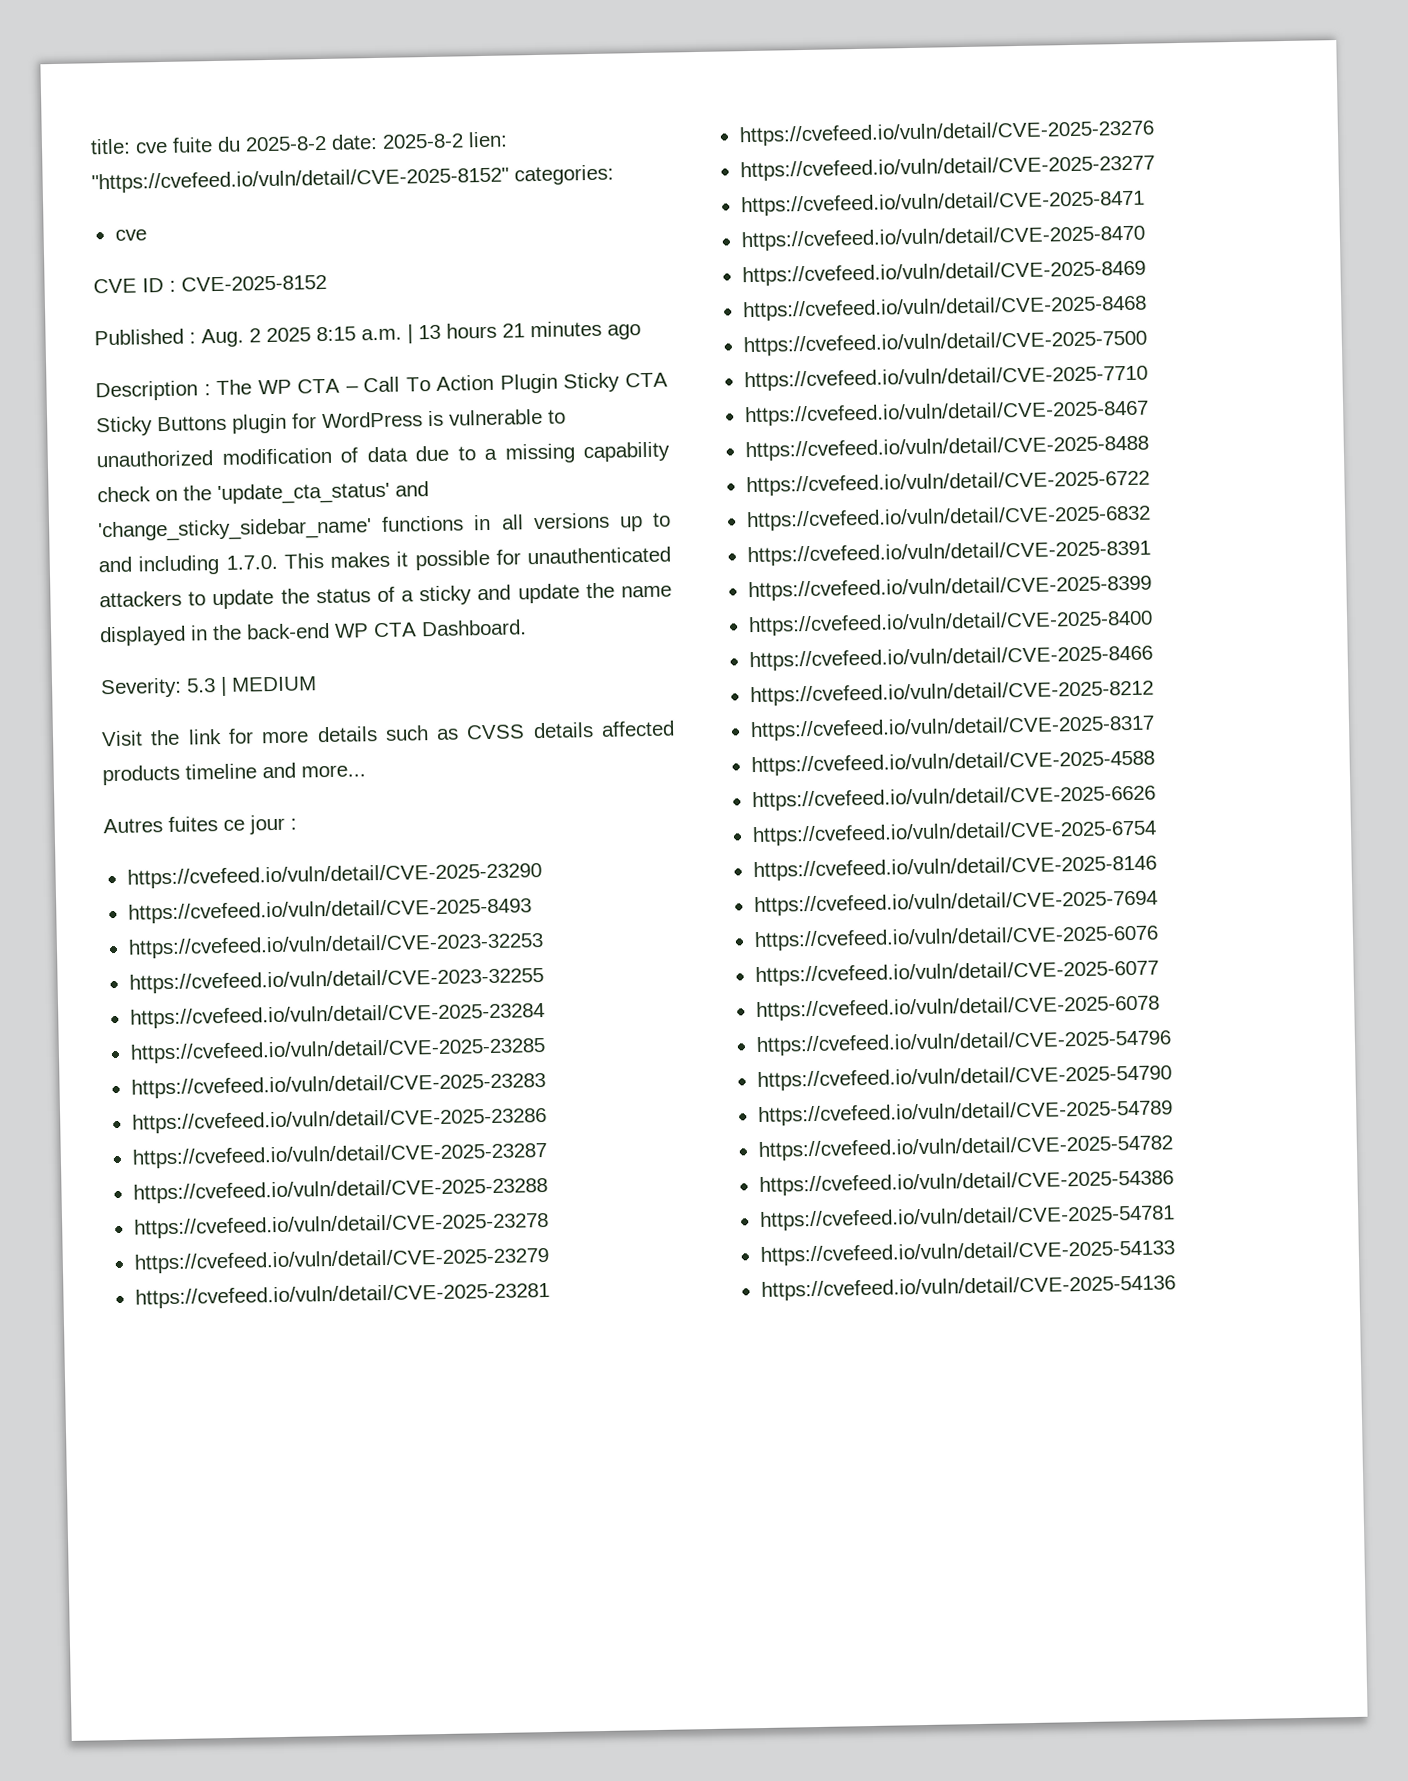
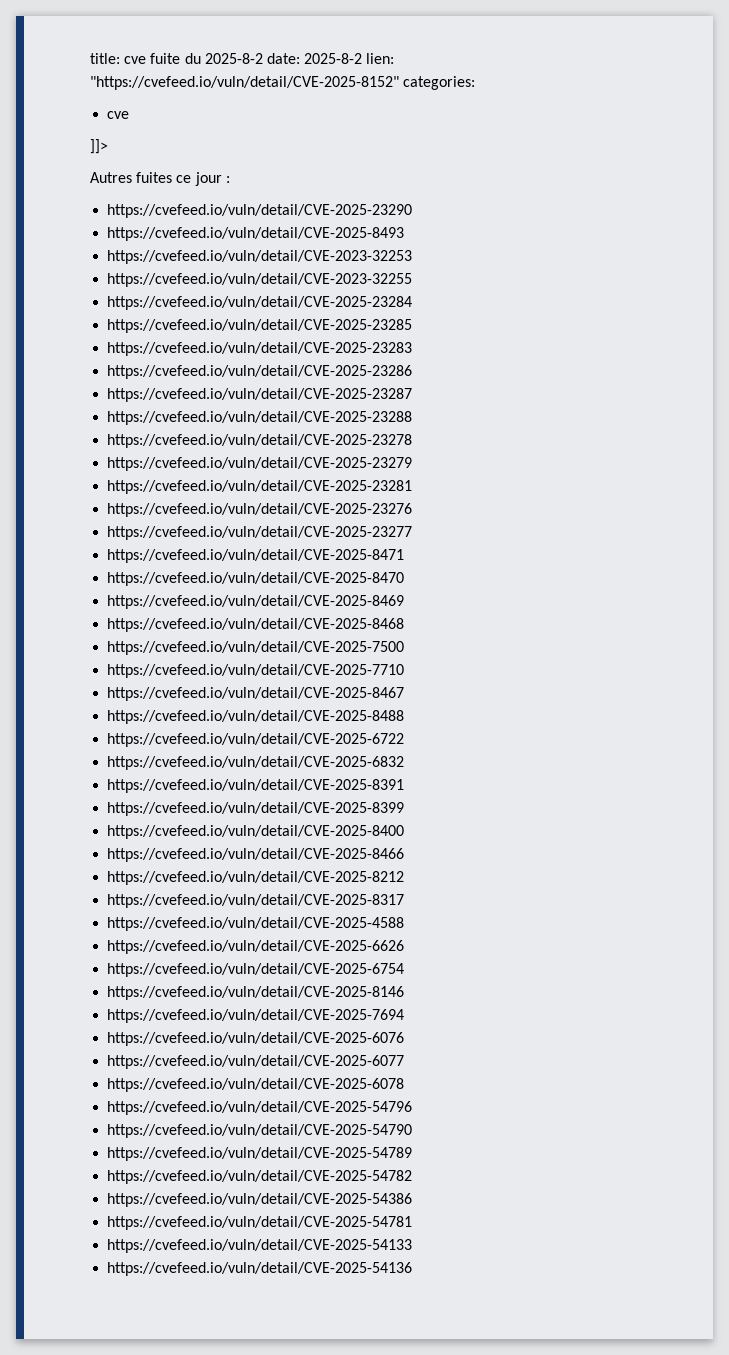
- CVE ID : CVE-2025-8152
- Published : Aug. 2 2025 8:15 a.m. | 13 hours 21 minutes ago
- Description : The WP CTA – Call To Action Plugin Sticky CTA Sticky Buttons plugin for WordPress is vulnerable to unauthorized modification of data due to a missing capability check on the 'update_cta_status' and 'change_sticky_sidebar_name' functions in all versions up to and including 1.7.0. This makes it possible for unauthenticated attackers to update the status of a sticky and update the name displayed in the back-end WP CTA Dashboard.
- Severity: 5.3 | MEDIUM
- Visit the link for more details such as CVSS details affected products timeline and more...
+ ]]>

